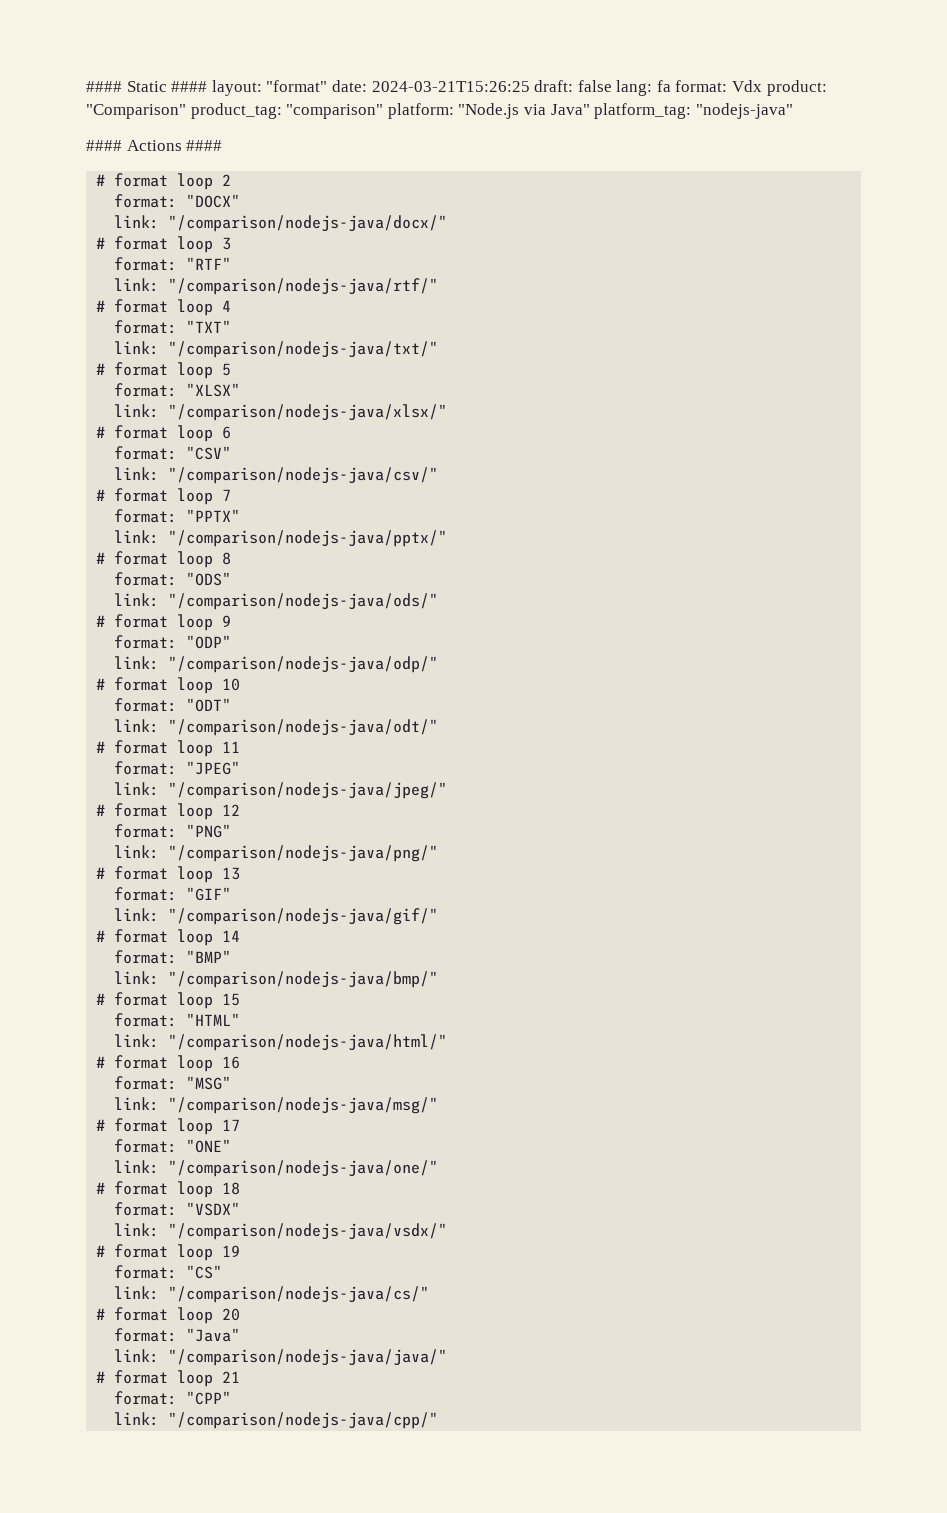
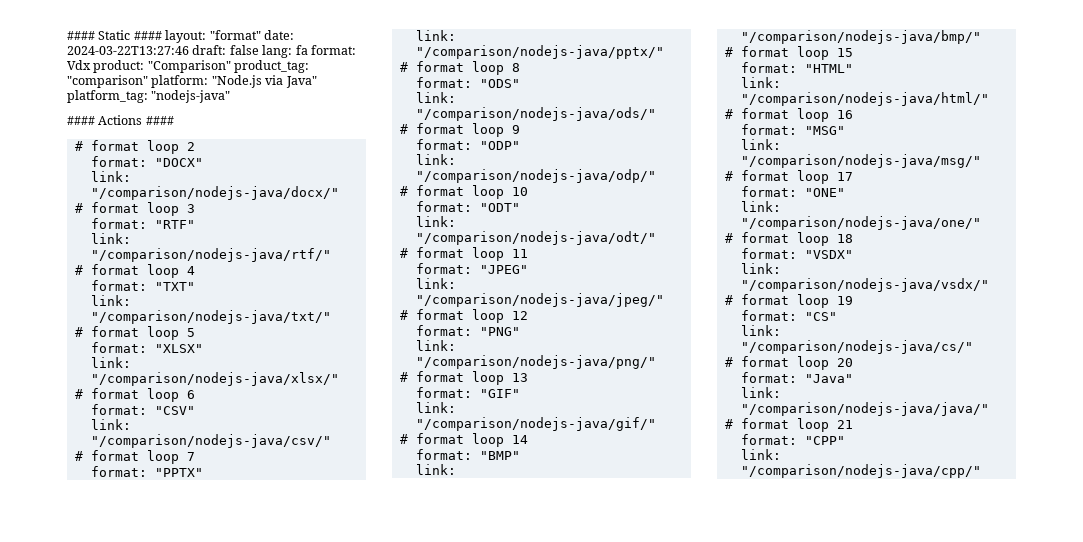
- #### Static #### layout: "format" date: 2024-03-21T15:26:25 draft: false lang: fa format: Vdx product: "Comparison" product_tag: "comparison" platform: "Node.js via Java" platform_tag: "nodejs-java"
+ #### Static #### layout: "format" date: 2024-03-22T13:27:46 draft: false lang: fa format: Vdx product: "Comparison" product_tag: "comparison" platform: "Node.js via Java" platform_tag: "nodejs-java"

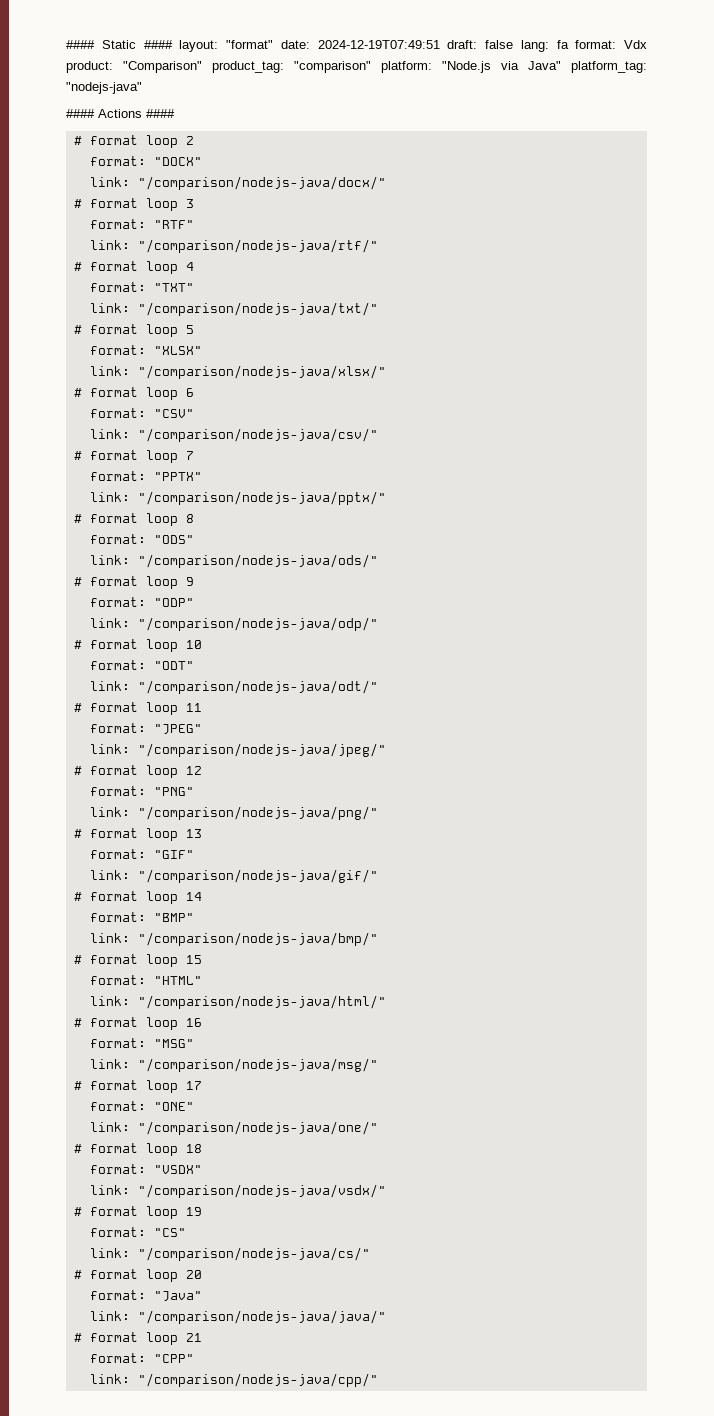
- #### Static #### layout: "format" date: 2024-03-22T13:27:46 draft: false lang: fa format: Vdx product: "Comparison" product_tag: "comparison" platform: "Node.js via Java" platform_tag: "nodejs-java"
+ #### Static #### layout: "format" date: 2024-12-19T07:49:51 draft: false lang: fa format: Vdx product: "Comparison" product_tag: "comparison" platform: "Node.js via Java" platform_tag: "nodejs-java"

